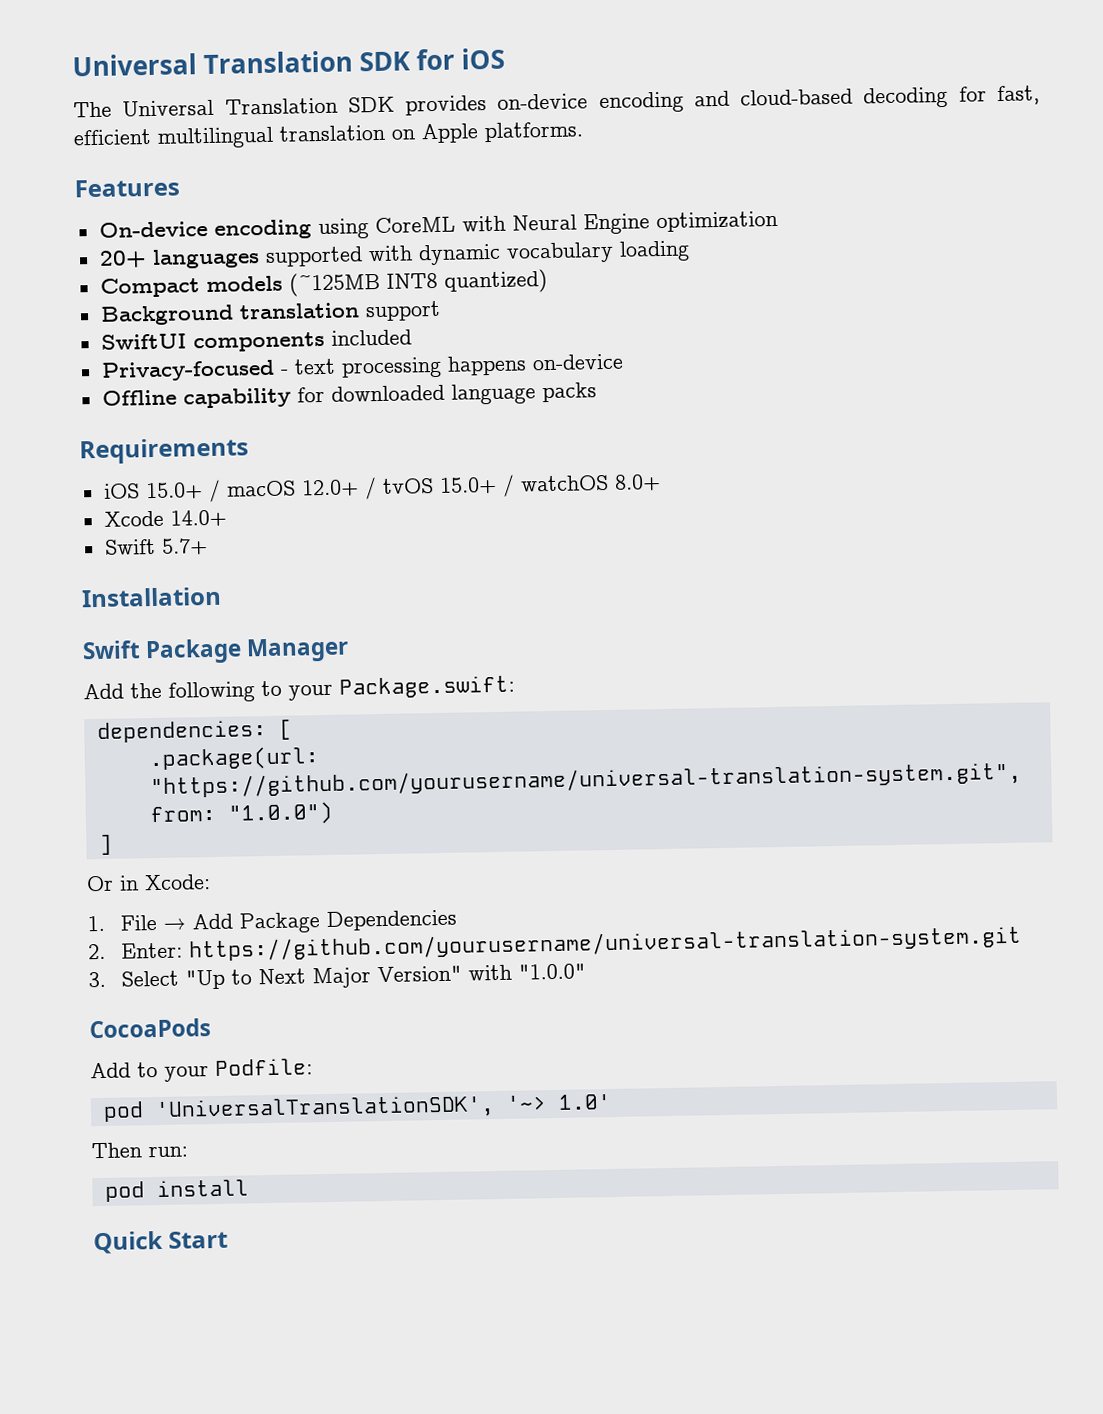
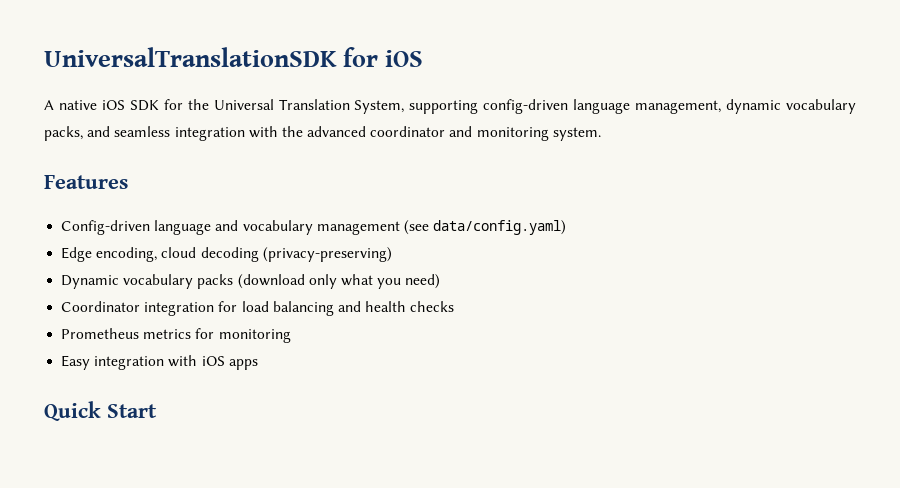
- Universal Translation SDK for iOS
+ UniversalTranslationSDK for iOS
- The Universal Translation SDK provides on-device encoding and cloud-based decoding for fast, efficient multilingual translation on Apple platforms.
+ A native iOS SDK for the Universal Translation System, supporting config-driven language management, dynamic vocabulary packs, and seamless integration with the advanced coordinator and monitoring system.
  Features
- On-device encoding using CoreML with Neural Engine optimization
- 20+ languages supported with dynamic vocabulary loading
- Compact models (~125MB INT8 quantized)
- Background translation support
- SwiftUI components included
- Privacy-focused - text processing happens on-device
- Offline capability for downloaded language packs
- Requirements
- iOS 15.0+ / macOS 12.0+ / tvOS 15.0+ / watchOS 8.0+
- Xcode 14.0+
- Swift 5.7+
- Installation
- Swift Package Manager
- Add the following to your Package.swift:
- dependencies: [
- .package(url: "https://github.com/yourusername/universal-translation-system.git", from: "1.0.0")
- ]
- Or in Xcode:
- 1. File → Add Package Dependencies
- 2. Enter: https://github.com/yourusername/universal-translation-system.git
- 3. Select "Up to Next Major Version" with "1.0.0"
- CocoaPods
- Add to your Podfile:
- pod 'UniversalTranslationSDK', '~> 1.0'
- Then run:
- pod install
+ Config-driven language and vocabulary management (see data/config.yaml)
+ Edge encoding, cloud decoding (privacy-preserving)
+ Dynamic vocabulary packs (download only what you need)
+ Coordinator integration for load balancing and health checks
+ Prometheus metrics for monitoring
+ Easy integration with iOS apps

